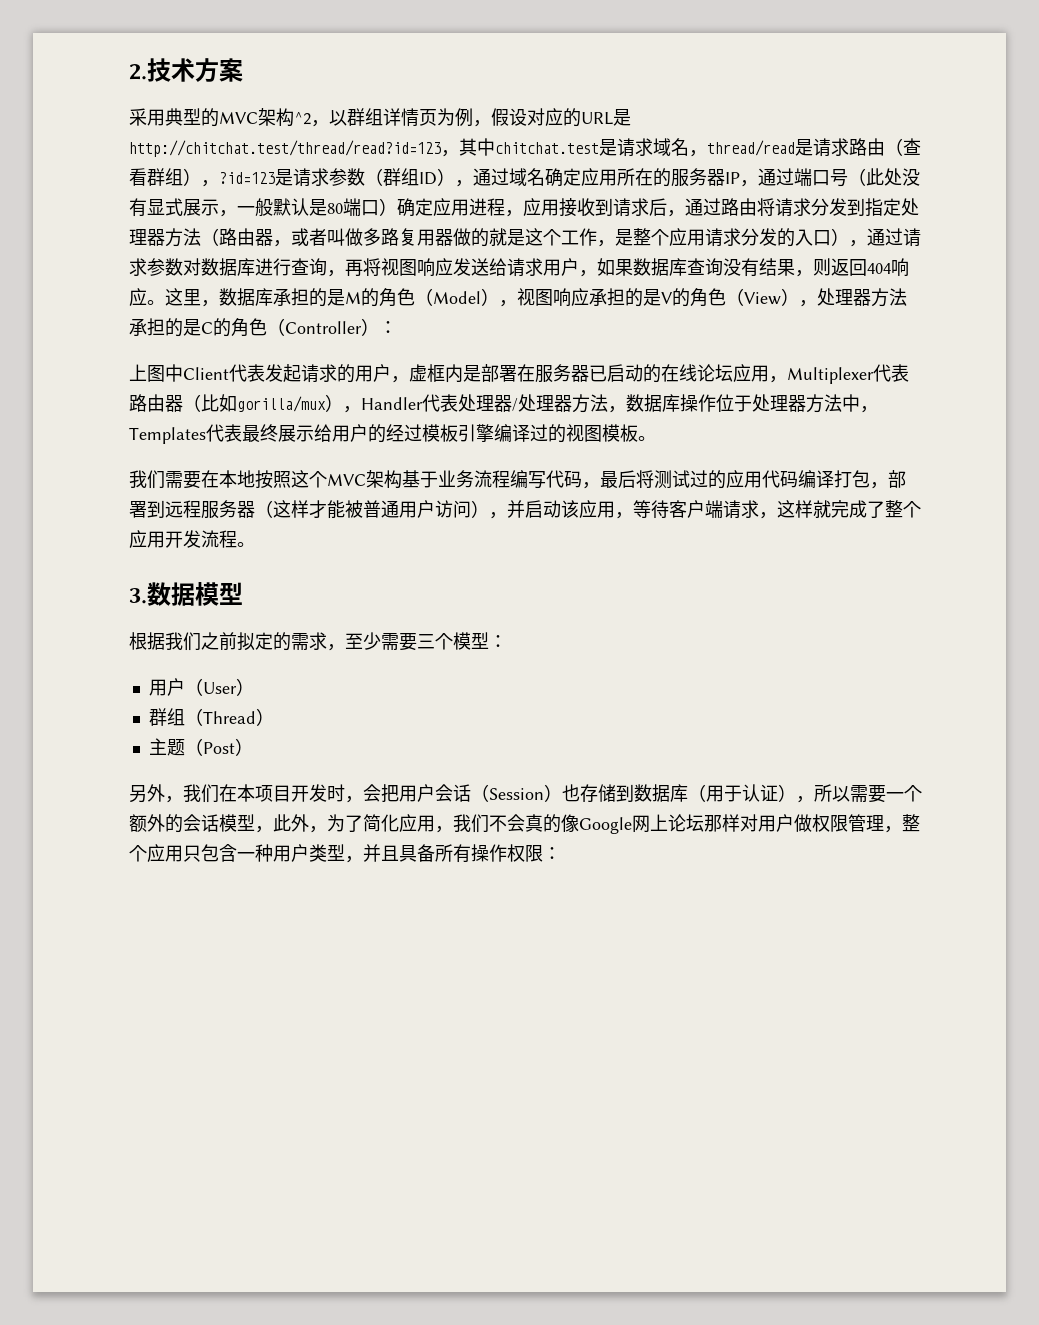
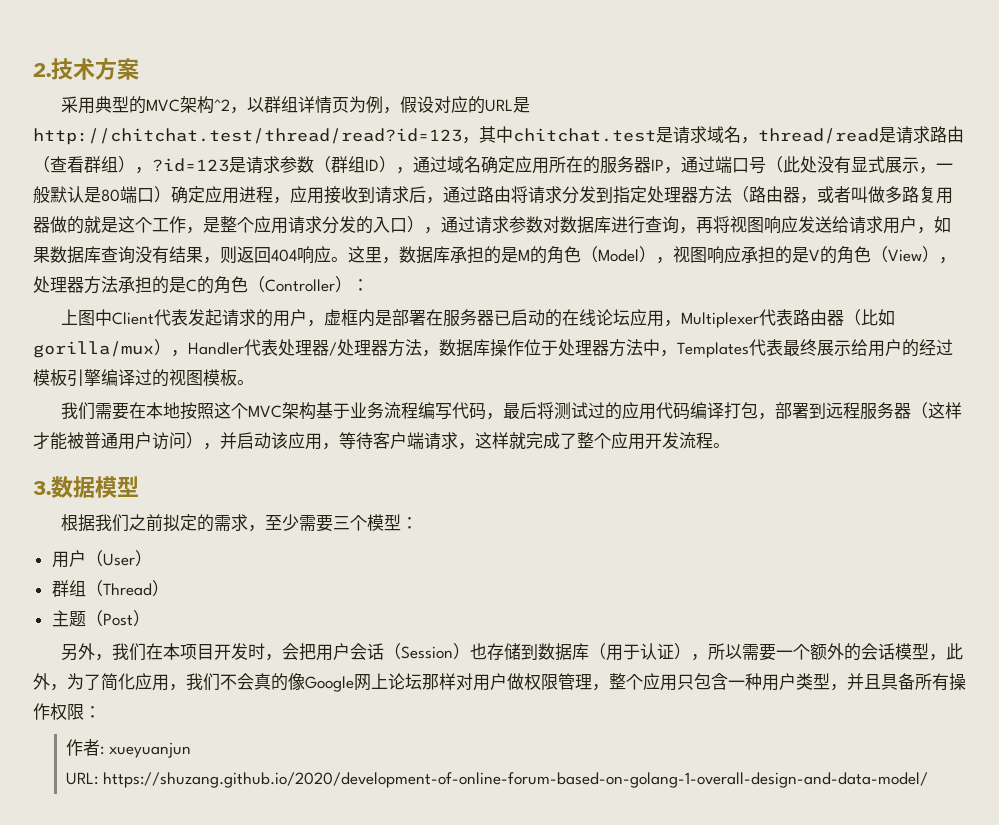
+ 作者: xueyuanjun
+ URL: https://shuzang.github.io/2020/development-of-online-forum-based-on-golang-1-overall-design-and-data-model/

